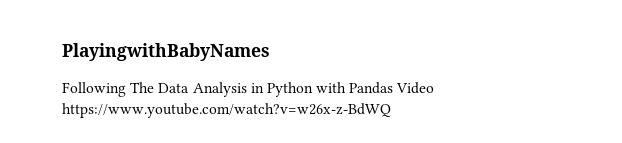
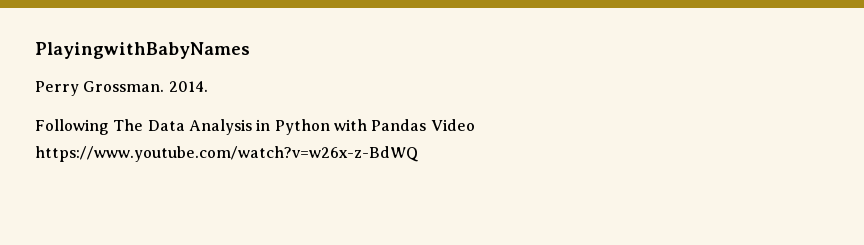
+ Perry Grossman. 2014.

